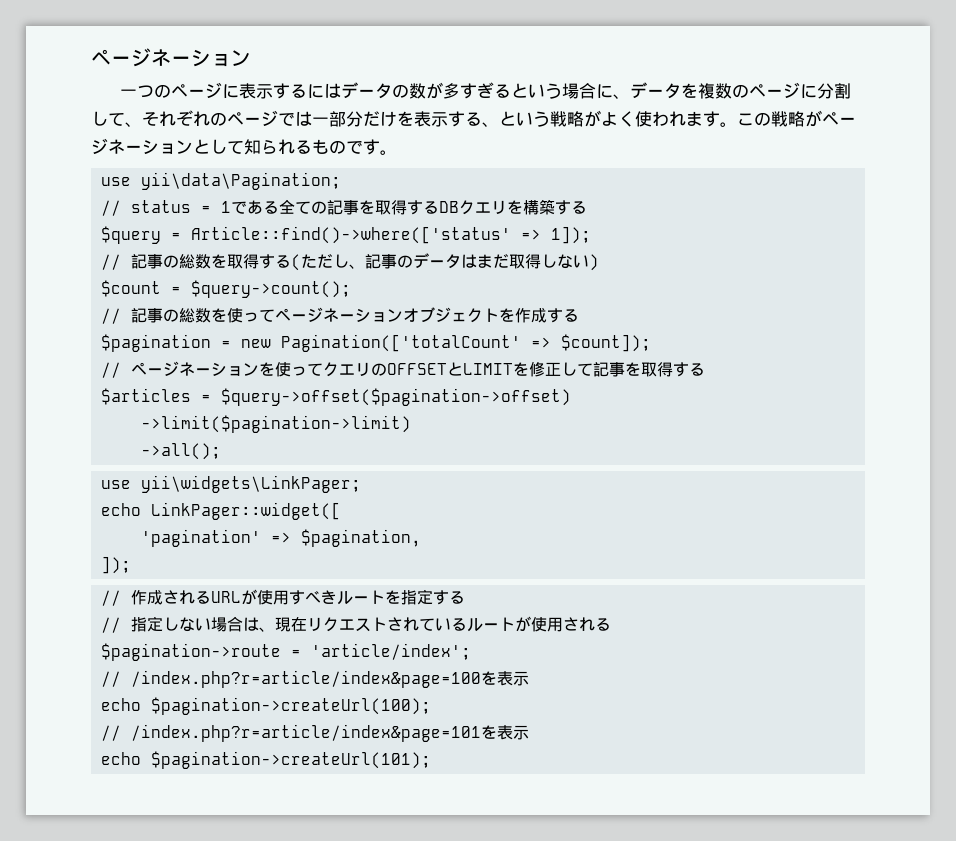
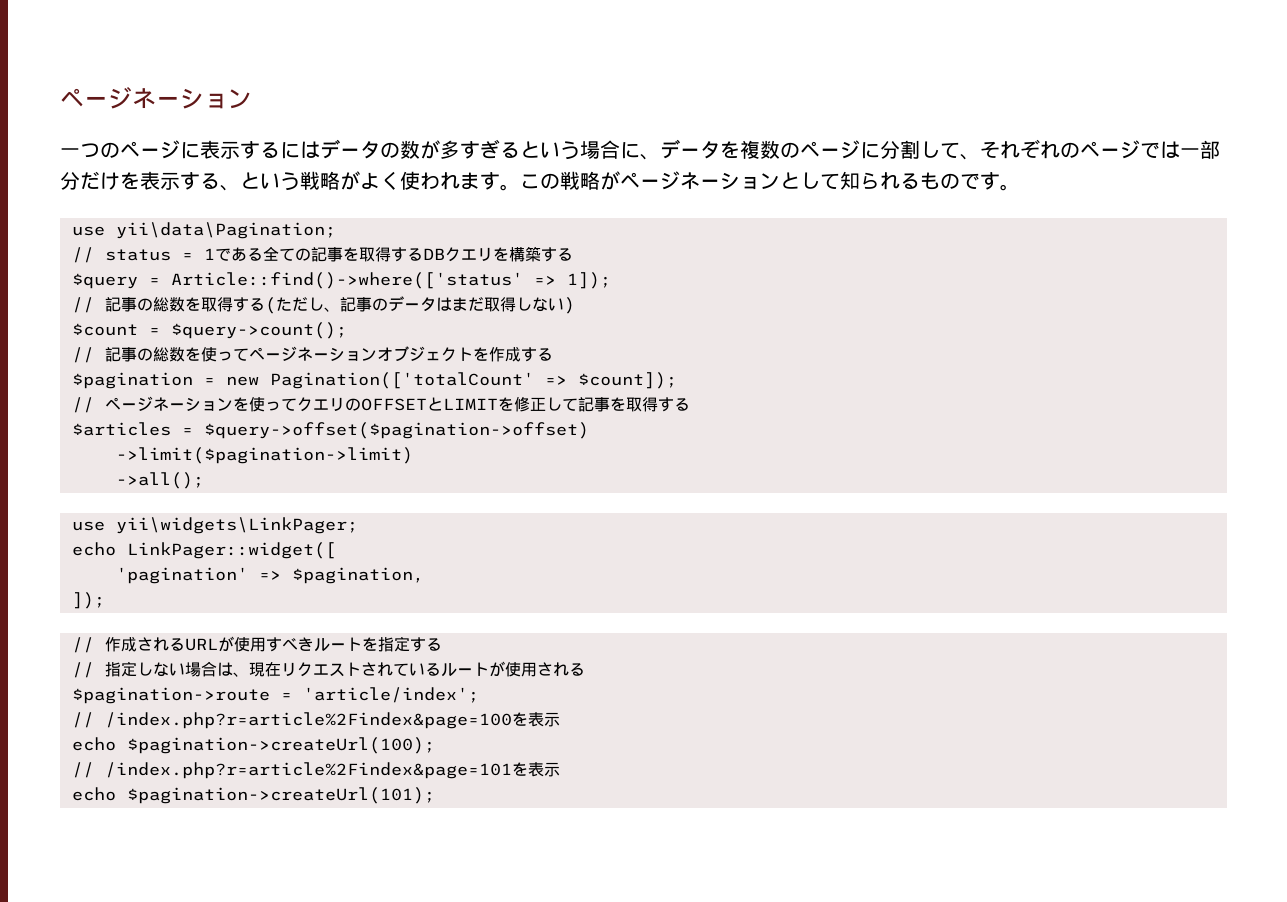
- // /index.php?r=article/index&page=100を表示
+ // /index.php?r=article%2Findex&page=100を表示
- // /index.php?r=article/index&page=101を表示
+ // /index.php?r=article%2Findex&page=101を表示

